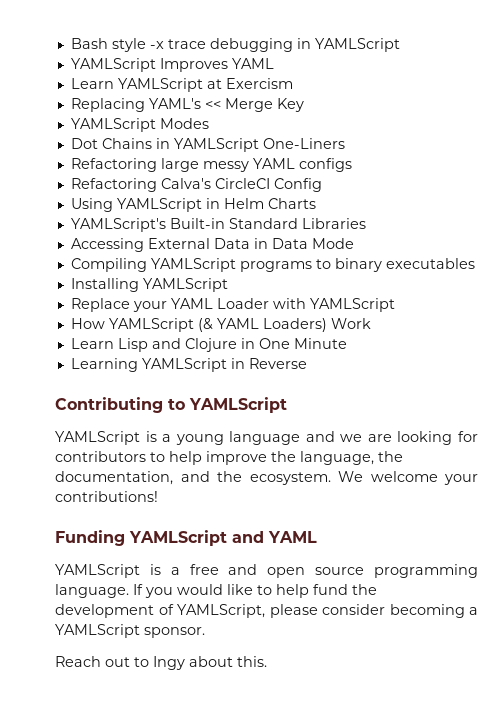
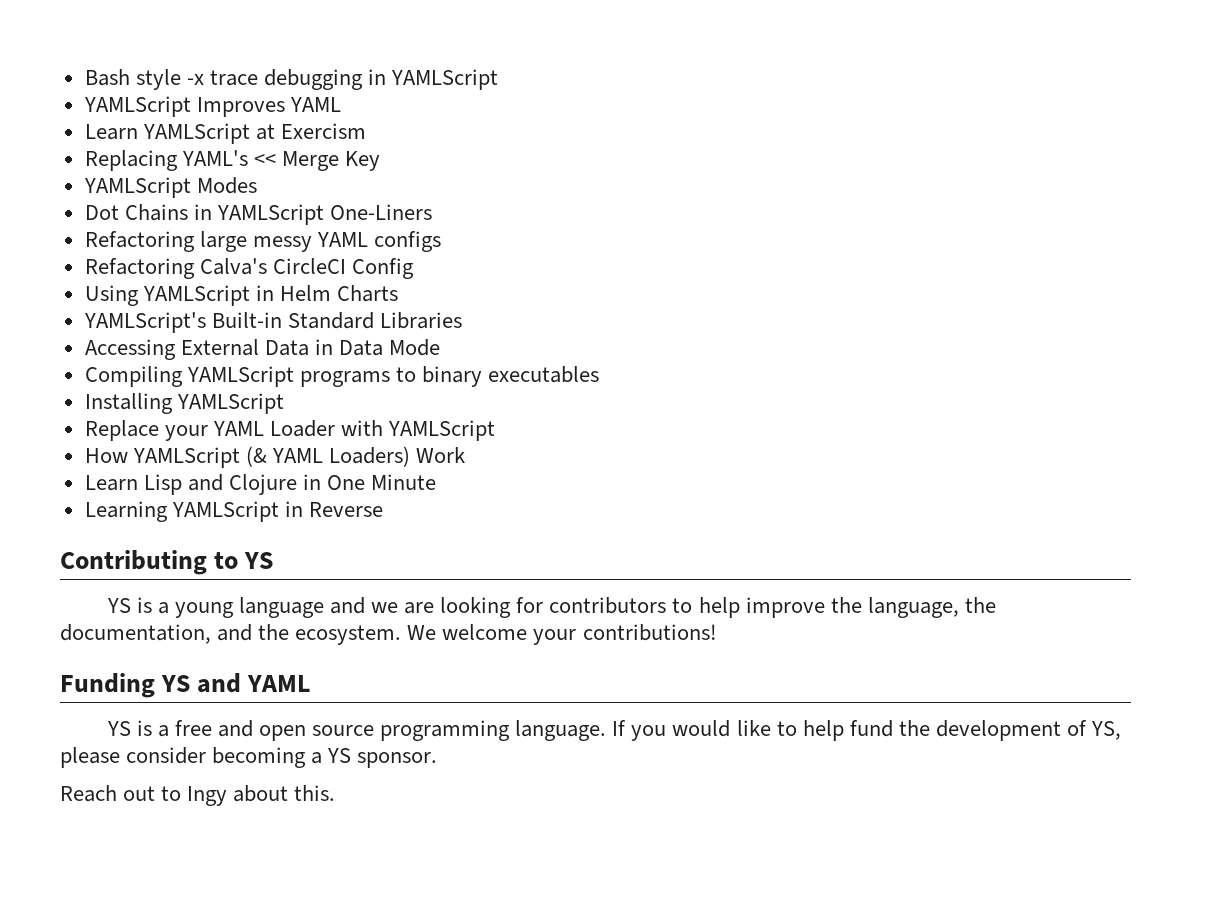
- Contributing to YAMLScript
- YAMLScript is a young language and we are looking for contributors to help improve the language, the documentation, and the ecosystem.
+ Contributing to YS
+ YS is a young language and we are looking for contributors to help improve the language, the documentation, and the ecosystem.
- Funding YAMLScript and YAML
+ Funding YS and YAML
- YAMLScript is a free and open source programming language.
+ YS is a free and open source programming language.
- If you would like to help fund the development of YAMLScript, please consider becoming a YAMLScript sponsor.
+ If you would like to help fund the development of YS, please consider becoming a YS sponsor.

